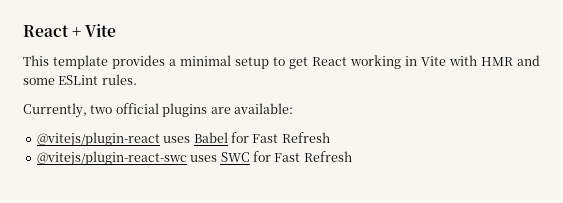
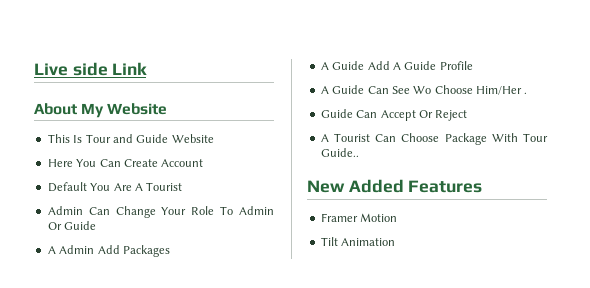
- React + Vite
- This template provides a minimal setup to get React working in Vite with HMR and some ESLint rules.
- Currently, two official plugins are available:
- @vitejs/plugin-react uses Babel for Fast Refresh
- @vitejs/plugin-react-swc uses SWC for Fast Refresh
+ Live side Link
+ About My Website
+ This Is Tour and Guide Website
+ Here You Can Create Account
+ Default You Are A Tourist
+ Admin Can Change Your Role To Admin Or Guide
+ A Admin Add Packages
+ A Guide Add A Guide Profile
+ A Guide Can See Wo Choose Him/Her .
+ Guide Can Accept Or Reject
+ A Tourist Can Choose Package With Tour Guide..
+ New Added Features
+ Framer Motion
+ Tilt Animation

